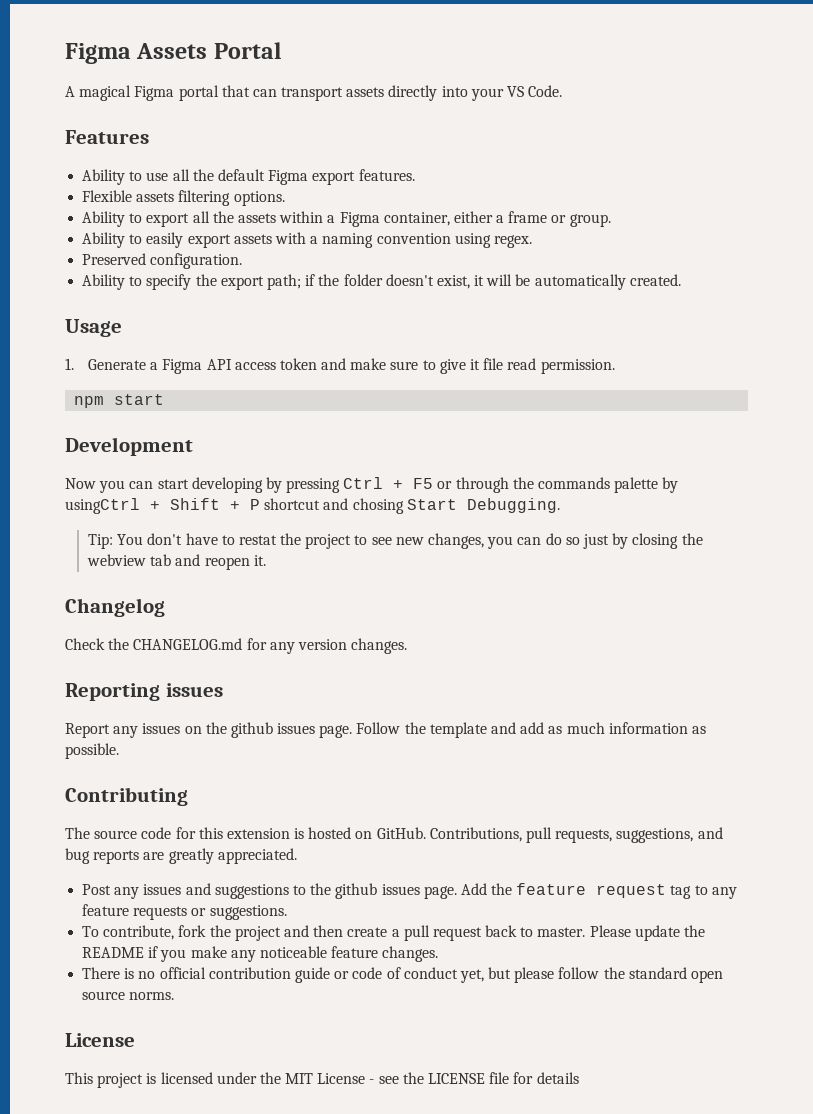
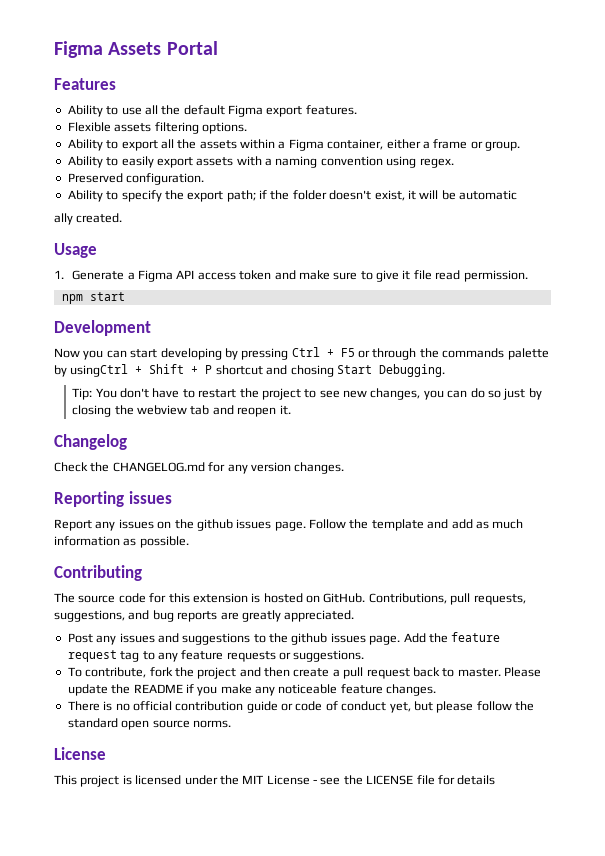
- A magical Figma portal that can transport assets directly into your VS Code.
- Ability to specify the export path; if the folder doesn't exist, it will be automatically created.
+ Ability to specify the export path; if the folder doesn't exist, it will be automatic
+ ally created.
- Tip: You don't have to restat the project to see new changes, you can do so just by closing the webview tab and reopen it.
+ Tip: You don't have to restart the project to see new changes, you can do so just by closing the webview tab and reopen it.

